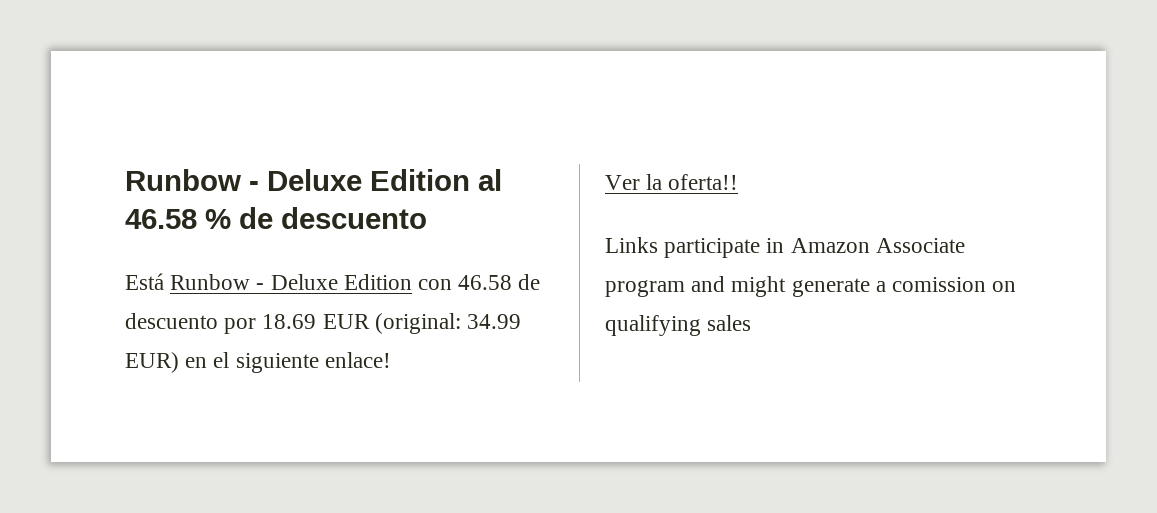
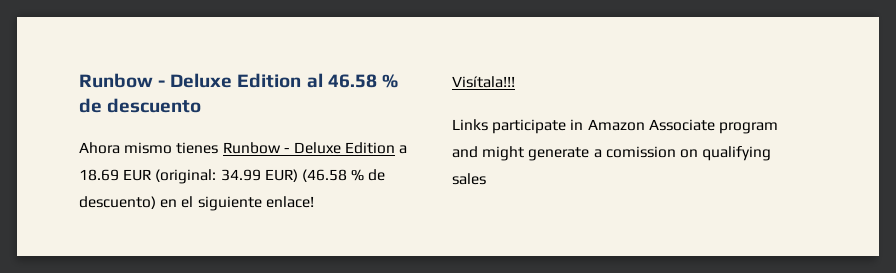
- Está Runbow - Deluxe Edition con 46.58 de descuento por 18.69 EUR (original: 34.99 EUR) en el siguiente enlace!
+ Ahora mismo tienes Runbow - Deluxe Edition a 18.69 EUR (original: 34.99 EUR) (46.58 % de descuento) en el siguiente enlace!
- Ver la oferta!!
+ Visítala!!!

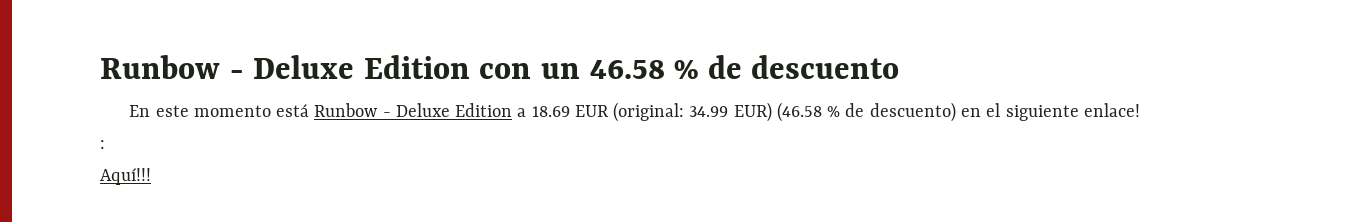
- Runbow - Deluxe Edition al 46.58 % de descuento
+ Runbow - Deluxe Edition con un 46.58 % de descuento
- Ahora mismo tienes Runbow - Deluxe Edition a 18.69 EUR (original: 34.99 EUR) (46.58 % de descuento) en el siguiente enlace!
+ En este momento está Runbow - Deluxe Edition a 18.69 EUR (original: 34.99 EUR) (46.58 % de descuento) en el siguiente enlace!
- Visítala!!!
- Links participate in Amazon Associate program and might generate a comission on qualifying sales
+ :
+ Aquí!!!

